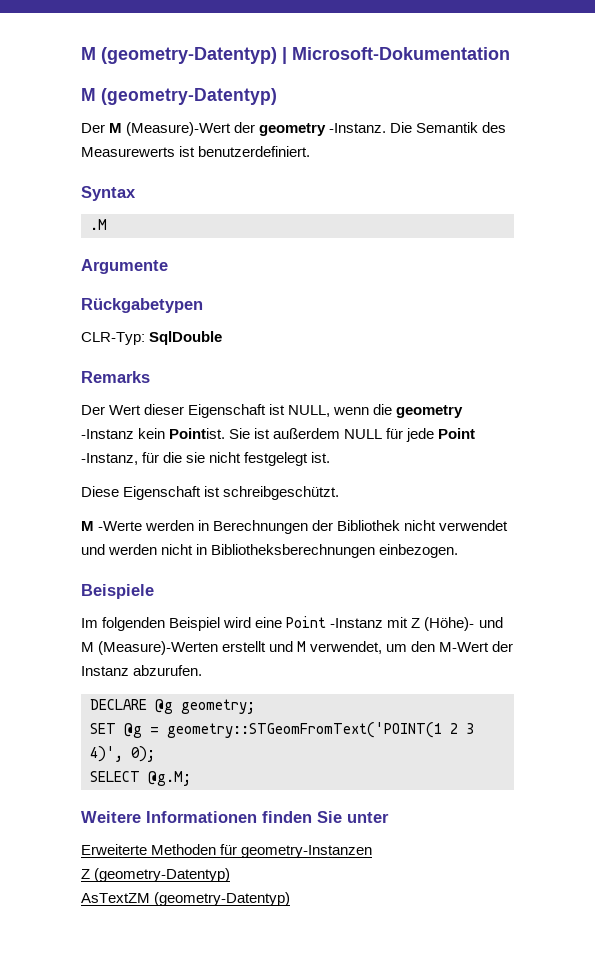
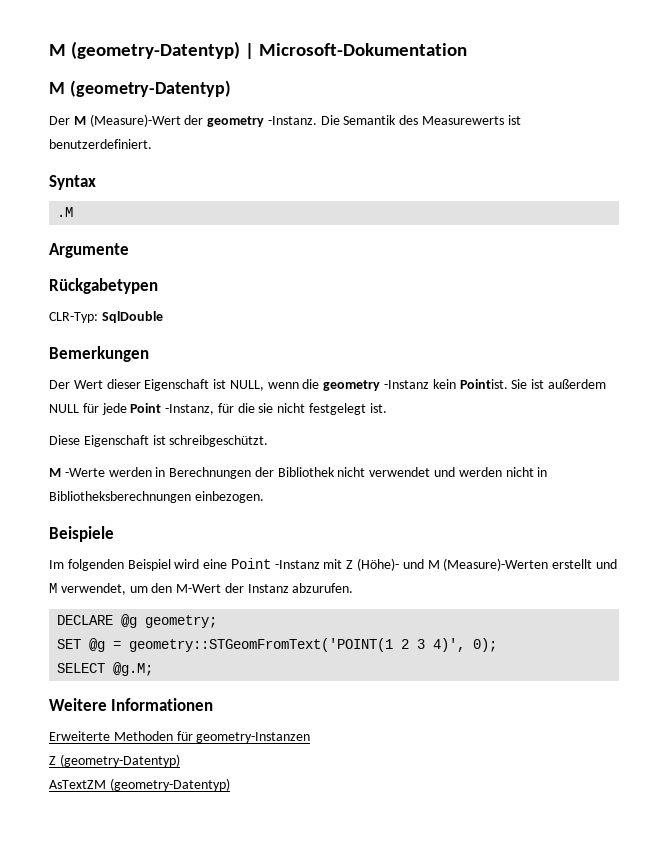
- Remarks
+ Bemerkungen
- Weitere Informationen finden Sie unter
+ Weitere Informationen

